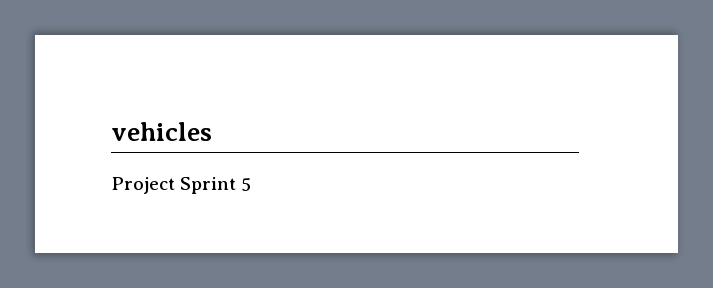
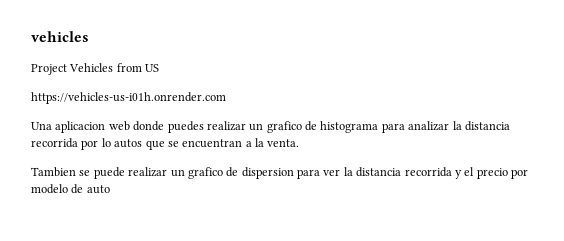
- Project Sprint 5
+ Project Vehicles from US
+ https://vehicles-us-i01h.onrender.com
+ Una aplicacion web donde puedes realizar un grafico de histograma para analizar la distancia recorrida por lo autos que se encuentran a la venta.
+ Tambien se puede realizar un grafico de dispersion para ver la distancia recorrida y el precio por modelo de auto

